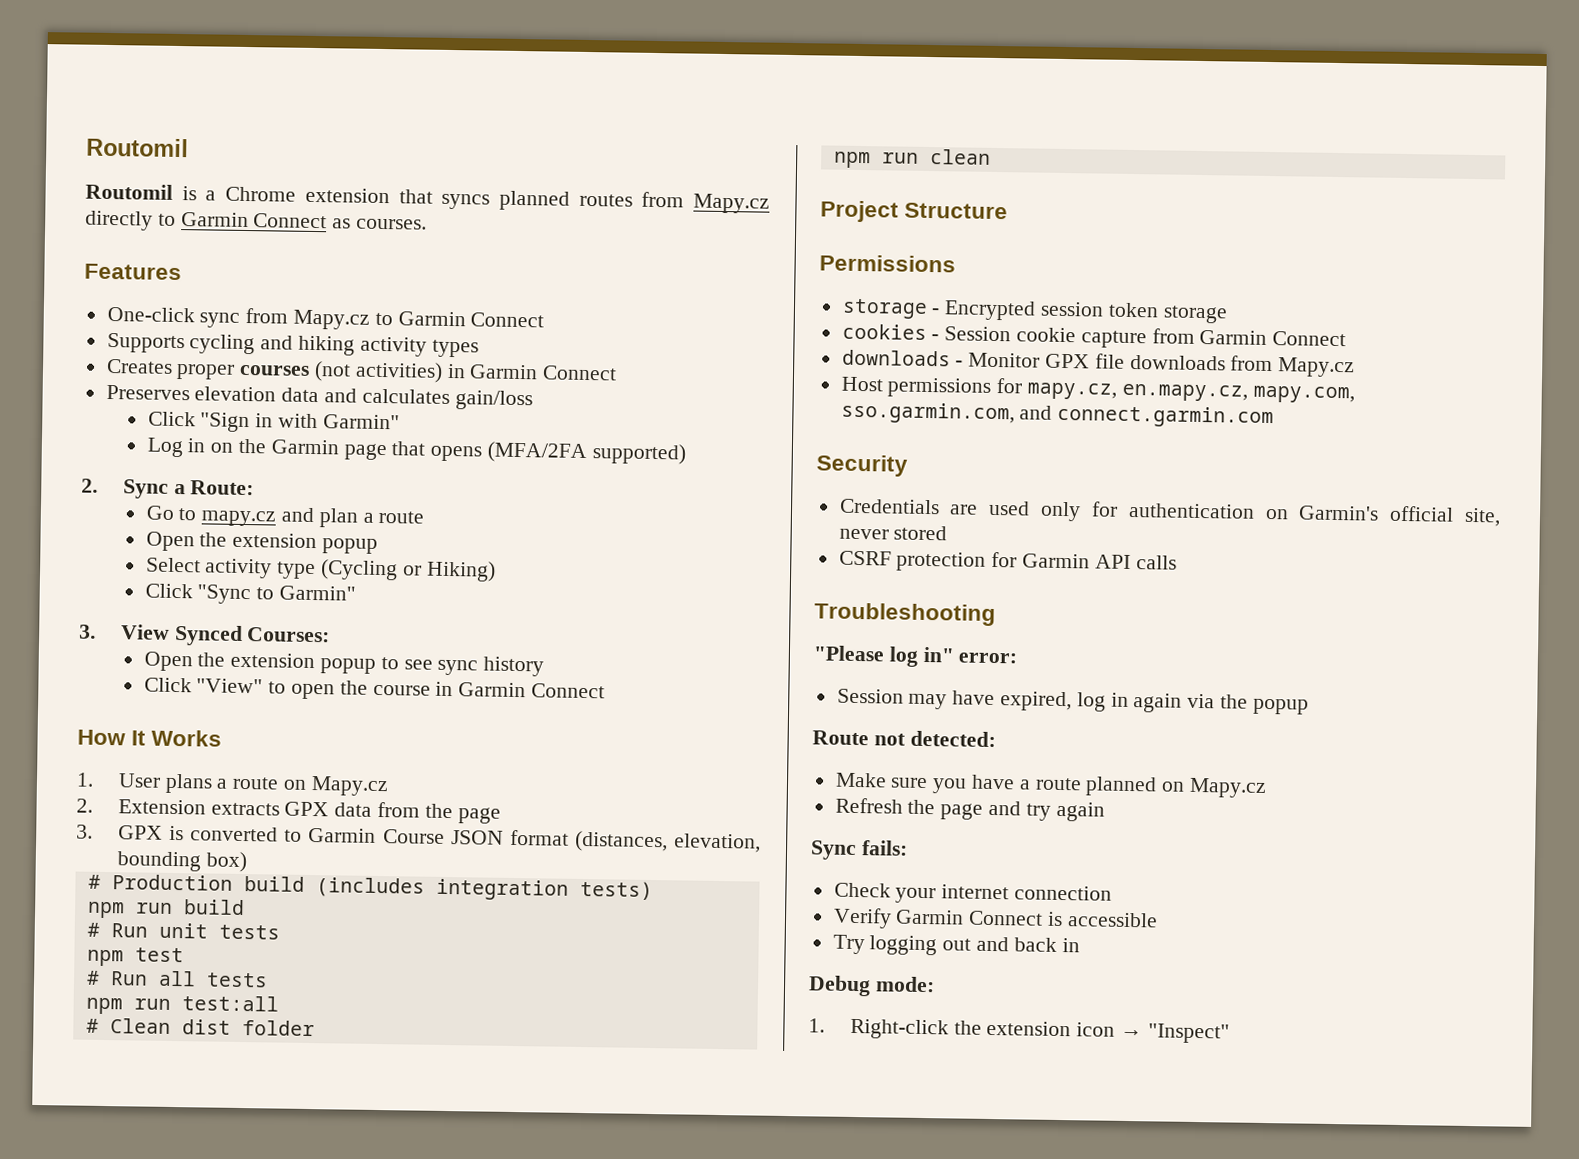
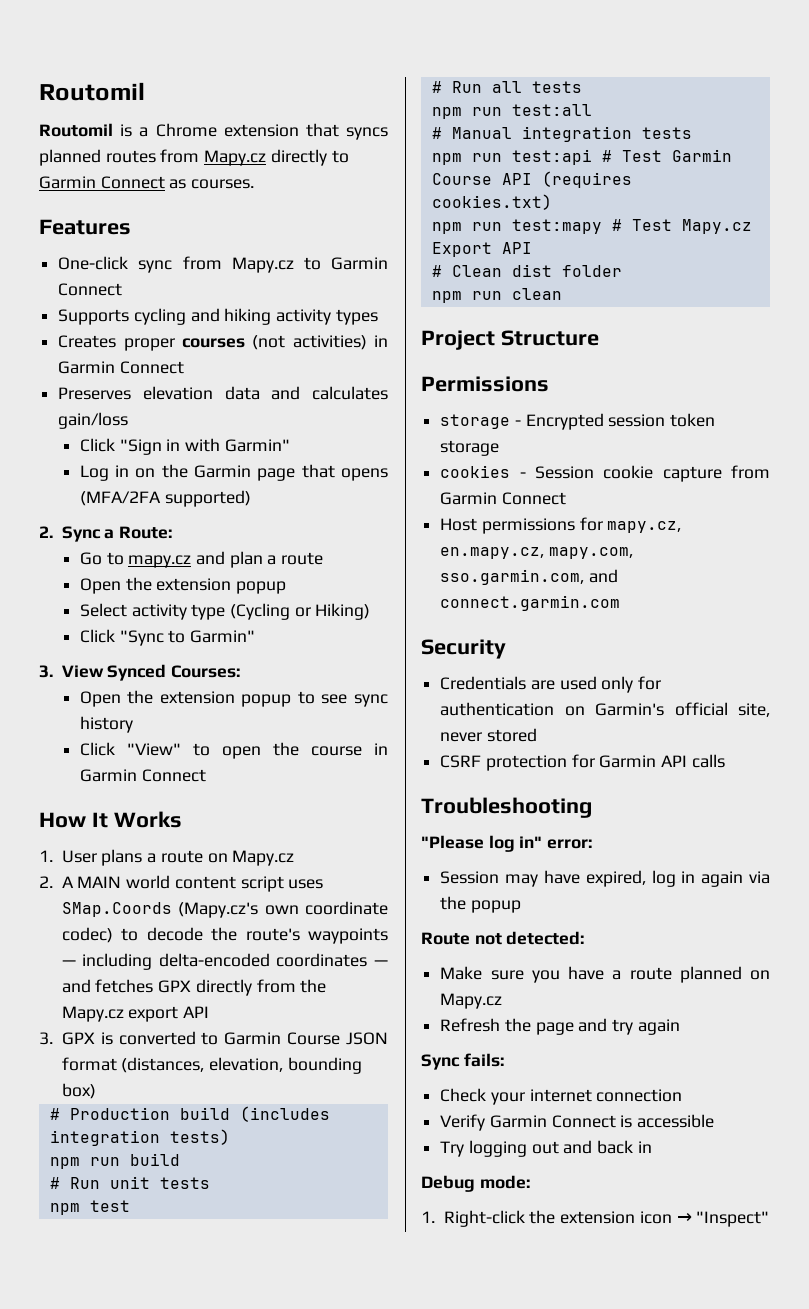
- 2. Extension extracts GPX data from the page
+ 2. A MAIN world content script uses SMap.Coords (Mapy.cz's own coordinate codec) to decode the route's waypoints — including delta-encoded coordinates — and fetches GPX directly from the Mapy.cz export API
+ # Manual integration tests
+ npm run test:api # Test Garmin Course API (requires cookies.txt)
+ npm run test:mapy # Test Mapy.cz Export API
- downloads - Monitor GPX file downloads from Mapy.cz

